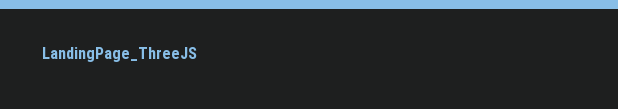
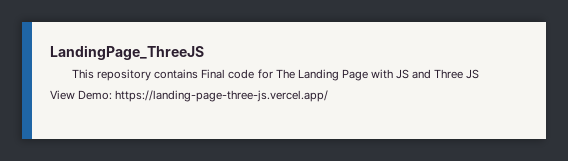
+ This repository contains Final code for The Landing Page with JS and Three JS
+ View Demo: https://landing-page-three-js.vercel.app/

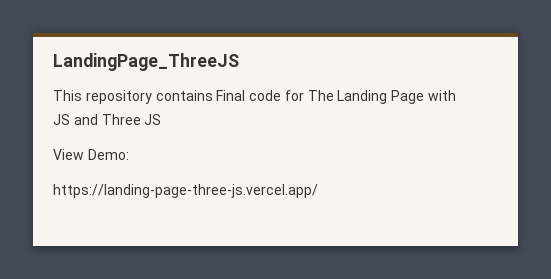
- View Demo: https://landing-page-three-js.vercel.app/
+ View Demo:
+ https://landing-page-three-js.vercel.app/

